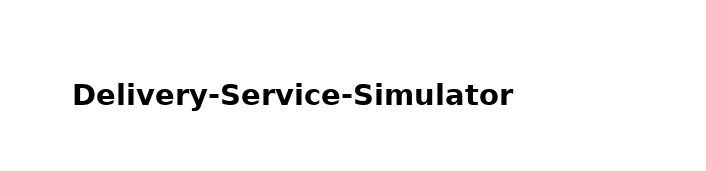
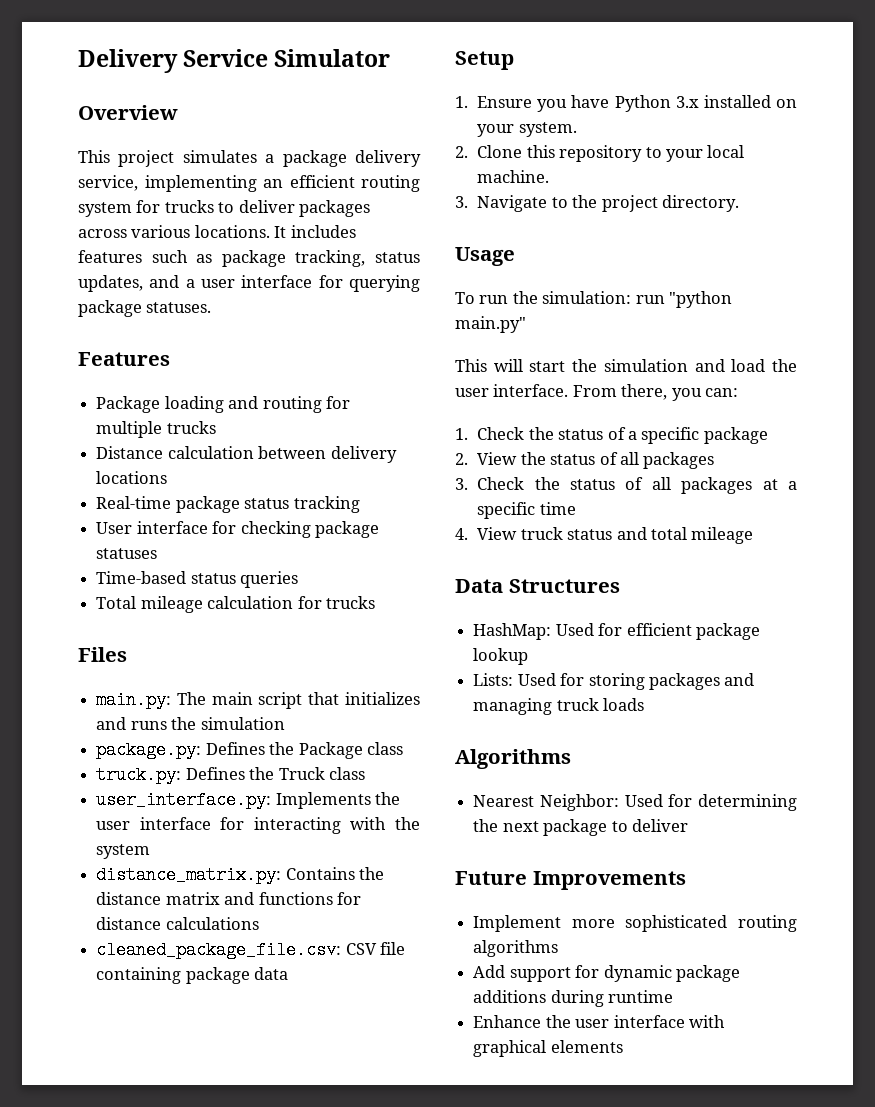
- Delivery-Service-Simulator
+ Delivery Service Simulator
+ Overview
+ This project simulates a package delivery service, implementing an efficient routing system for trucks to deliver packages across various locations. It includes features such as package tracking, status updates, and a user interface for querying package statuses.
+ Features
+ Package loading and routing for multiple trucks
+ Distance calculation between delivery locations
+ Real-time package status tracking
+ User interface for checking package statuses
+ Time-based status queries
+ Total mileage calculation for trucks
+ Files
+ main.py: The main script that initializes and runs the simulation
+ package.py: Defines the Package class
+ truck.py: Defines the Truck class
+ user_interface.py: Implements the user interface for interacting with the system
+ distance_matrix.py: Contains the distance matrix and functions for distance calculations
+ cleaned_package_file.csv: CSV file containing package data
+ Setup
+ 1. Ensure you have Python 3.x installed on your system.
+ 2. Clone this repository to your local machine.
+ 3. Navigate to the project directory.
+ Usage
+ To run the simulation: run "python main.py"
+ This will start the simulation and load the user interface. From there, you can:
+ 1. Check the status of a specific package
+ 2. View the status of all packages
+ 3. Check the status of all packages at a specific time
+ 4. View truck status and total mileage
+ Data Structures
+ HashMap: Used for efficient package lookup
+ Lists: Used for storing packages and managing truck loads
+ Algorithms
+ Nearest Neighbor: Used for determining the next package to deliver
+ Future Improvements
+ Implement more sophisticated routing algorithms
+ Add support for dynamic package additions during runtime
+ Enhance the user interface with graphical elements

